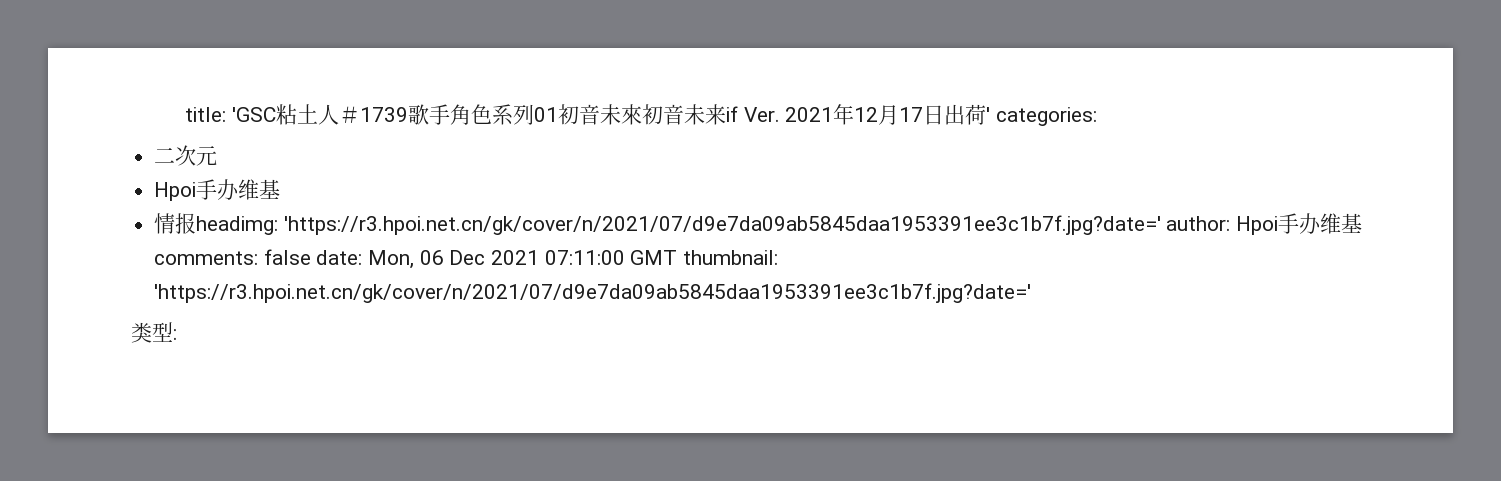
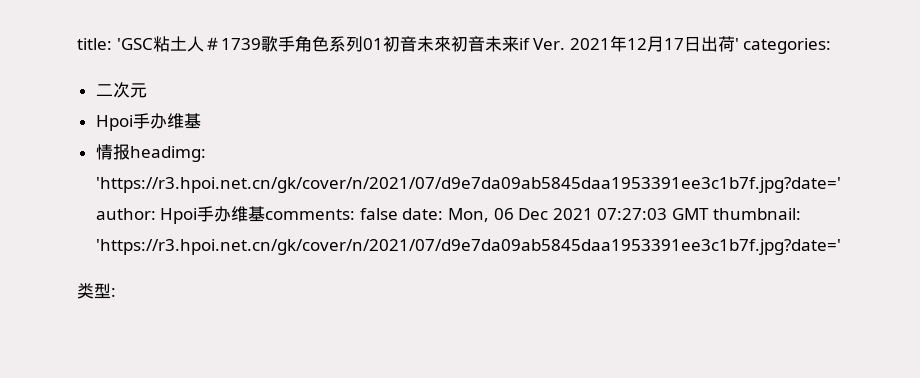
- 情报headimg: 'https://r3.hpoi.net.cn/gk/cover/n/2021/07/d9e7da09ab5845daa1953391ee3c1b7f.jpg?date=' author: Hpoi手办维基comments: false date: Mon, 06 Dec 2021 07:11:00 GMT thumbnail: 'https://r3.hpoi.net.cn/gk/cover/n/2021/07/d9e7da09ab5845daa1953391ee3c1b7f.jpg?date='
+ 情报headimg: 'https://r3.hpoi.net.cn/gk/cover/n/2021/07/d9e7da09ab5845daa1953391ee3c1b7f.jpg?date=' author: Hpoi手办维基comments: false date: Mon, 06 Dec 2021 07:27:03 GMT thumbnail: 'https://r3.hpoi.net.cn/gk/cover/n/2021/07/d9e7da09ab5845daa1953391ee3c1b7f.jpg?date='

